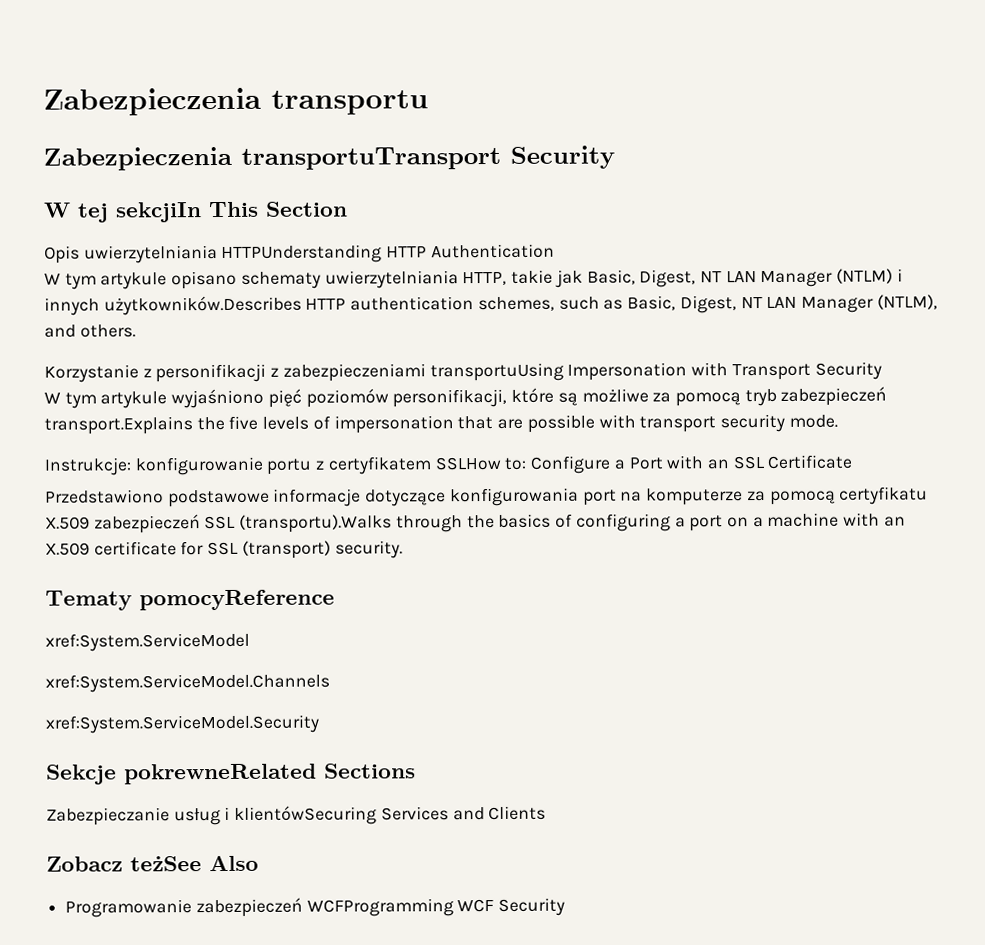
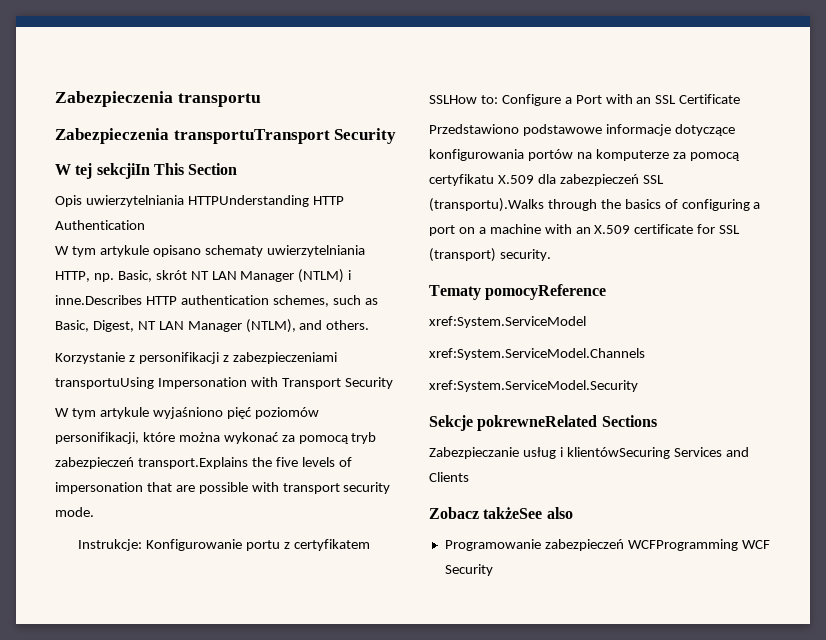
- W tym artykule opisano schematy uwierzytelniania HTTP, takie jak Basic, Digest, NT LAN Manager (NTLM) i innych użytkowników.Describes HTTP authentication schemes, such as Basic, Digest, NT LAN Manager (NTLM), and others.
+ W tym artykule opisano schematy uwierzytelniania HTTP, np. Basic, skrót NT LAN Manager (NTLM) i inne.Describes HTTP authentication schemes, such as Basic, Digest, NT LAN Manager (NTLM), and others.
- W tym artykule wyjaśniono pięć poziomów personifikacji, które są możliwe za pomocą tryb zabezpieczeń transport.Explains the five levels of impersonation that are possible with transport security mode.
+ W tym artykule wyjaśniono pięć poziomów personifikacji, które można wykonać za pomocą tryb zabezpieczeń transport.Explains the five levels of impersonation that are possible with transport security mode.
- Instrukcje: konfigurowanie portu z certyfikatem SSLHow to: Configure a Port with an SSL Certificate
+ Instrukcje: Konfigurowanie portu z certyfikatem SSLHow to: Configure a Port with an SSL Certificate
- Przedstawiono podstawowe informacje dotyczące konfigurowania port na komputerze za pomocą certyfikatu X.509 zabezpieczeń SSL (transportu).Walks through the basics of configuring a port on a machine with an X.509 certificate for SSL (transport) security.
+ Przedstawiono podstawowe informacje dotyczące konfigurowania portów na komputerze za pomocą certyfikatu X.509 dla zabezpieczeń SSL (transportu).Walks through the basics of configuring a port on a machine with an X.509 certificate for SSL (transport) security.
- Zobacz teżSee Also
+ Zobacz takżeSee also

